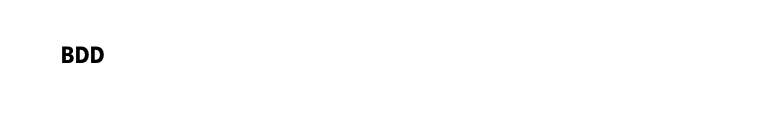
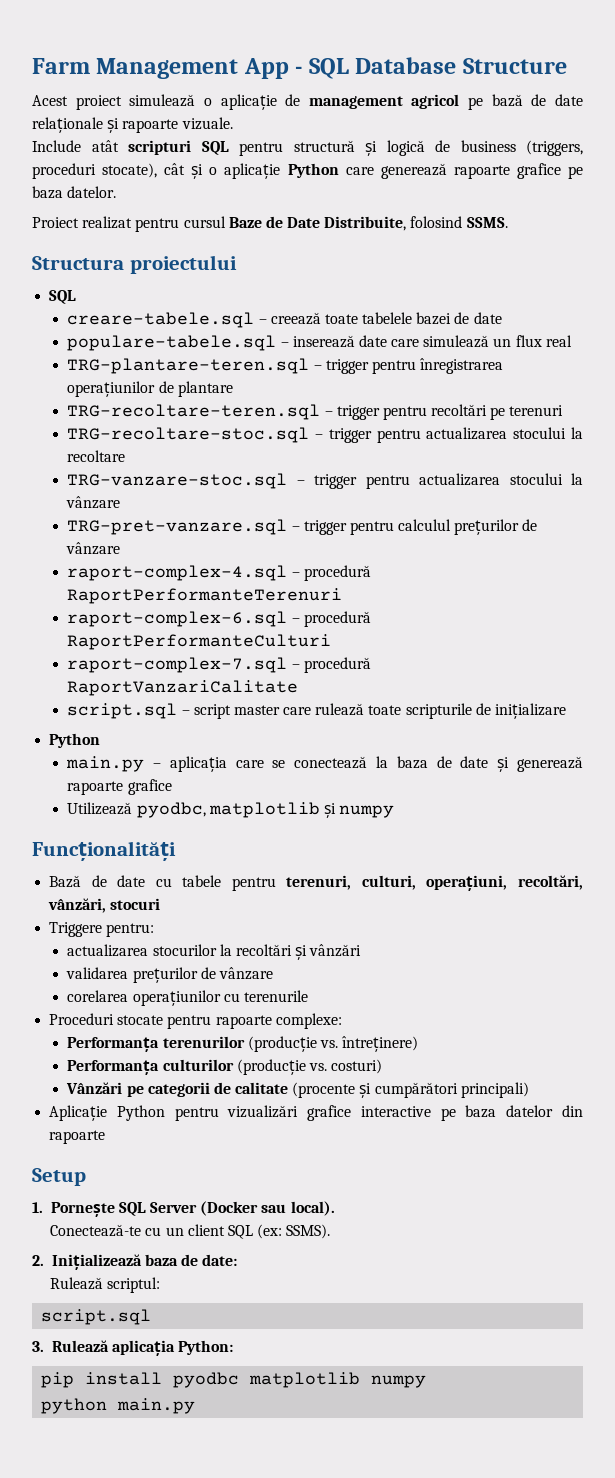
- BDD
+ Farm Management App - SQL Database Structure
+ Acest proiect simulează o aplicație de management agricol pe bază de date relaționale și rapoarte vizuale.
+ Include atât scripturi SQL pentru structură și logică de business (triggers, proceduri stocate), cât și o aplicație Python care generează rapoarte grafice pe baza datelor.
+ Proiect realizat pentru cursul Baze de Date Distribuite, folosind SSMS.
+ Structura proiectului
+ SQL
+ creare-tabele.sql – creează toate tabelele bazei de date
+ populare-tabele.sql – inserează date care simulează un flux real
+ TRG-plantare-teren.sql – trigger pentru înregistrarea operațiunilor de plantare
+ TRG-recoltare-teren.sql – trigger pentru recoltări pe terenuri
+ TRG-recoltare-stoc.sql – trigger pentru actualizarea stocului la recoltare
+ TRG-vanzare-stoc.sql – trigger pentru actualizarea stocului la vânzare
+ TRG-pret-vanzare.sql – trigger pentru calculul prețurilor de vânzare
+ raport-complex-4.sql – procedură RaportPerformanteTerenuri
+ raport-complex-6.sql – procedură RaportPerformanteCulturi
+ raport-complex-7.sql – procedură RaportVanzariCalitate
+ script.sql – script master care rulează toate scripturile de inițializare
+ Python
+ main.py – aplicația care se conectează la baza de date și generează rapoarte grafice
+ Utilizează pyodbc, matplotlib și numpy
+ Funcționalități
+ Bază de date cu tabele pentru terenuri, culturi, operațiuni, recoltări, vânzări, stocuri
+ Triggere pentru:
+ actualizarea stocurilor la recoltări și vânzări
+ validarea prețurilor de vânzare
+ corelarea operațiunilor cu terenurile
+ Proceduri stocate pentru rapoarte complexe:
+ Performanța terenurilor (producție vs. întreținere)
+ Performanța culturilor (producție vs. costuri)
+ Vânzări pe categorii de calitate (procente și cumpărători principali)
+ Aplicație Python pentru vizualizări grafice interactive pe baza datelor din rapoarte
+ Setup
+ 1. Pornește SQL Server (Docker sau local).
+ Conectează-te cu un client SQL (ex: SSMS).
+ 2. Inițializează baza de date:
+ Rulează scriptul:
+ script.sql
+ 3. Rulează aplicația Python:
+ pip install pyodbc matplotlib numpy
+ python main.py

